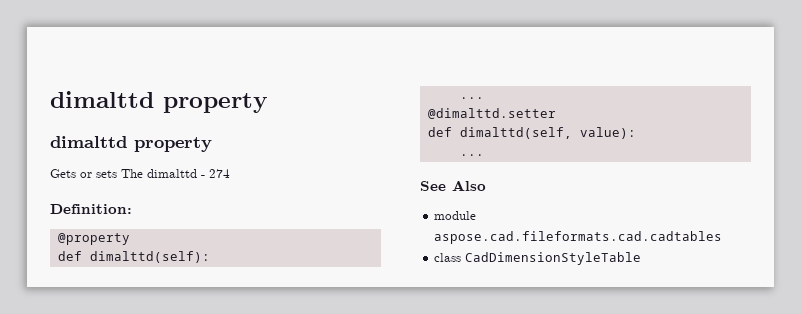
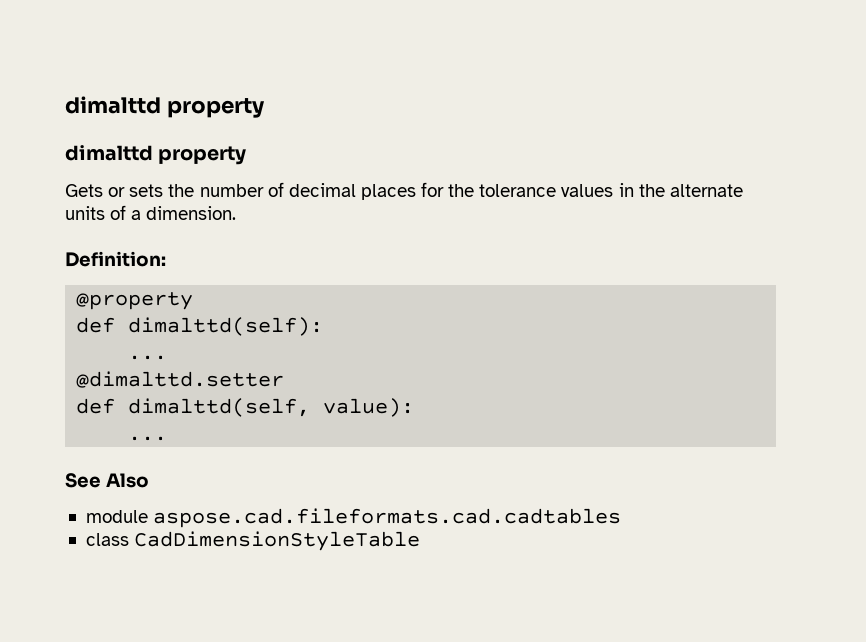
- Gets or sets The dimalttd - 274
+ Gets or sets the number of decimal places for the tolerance values in the alternate units of a dimension.

